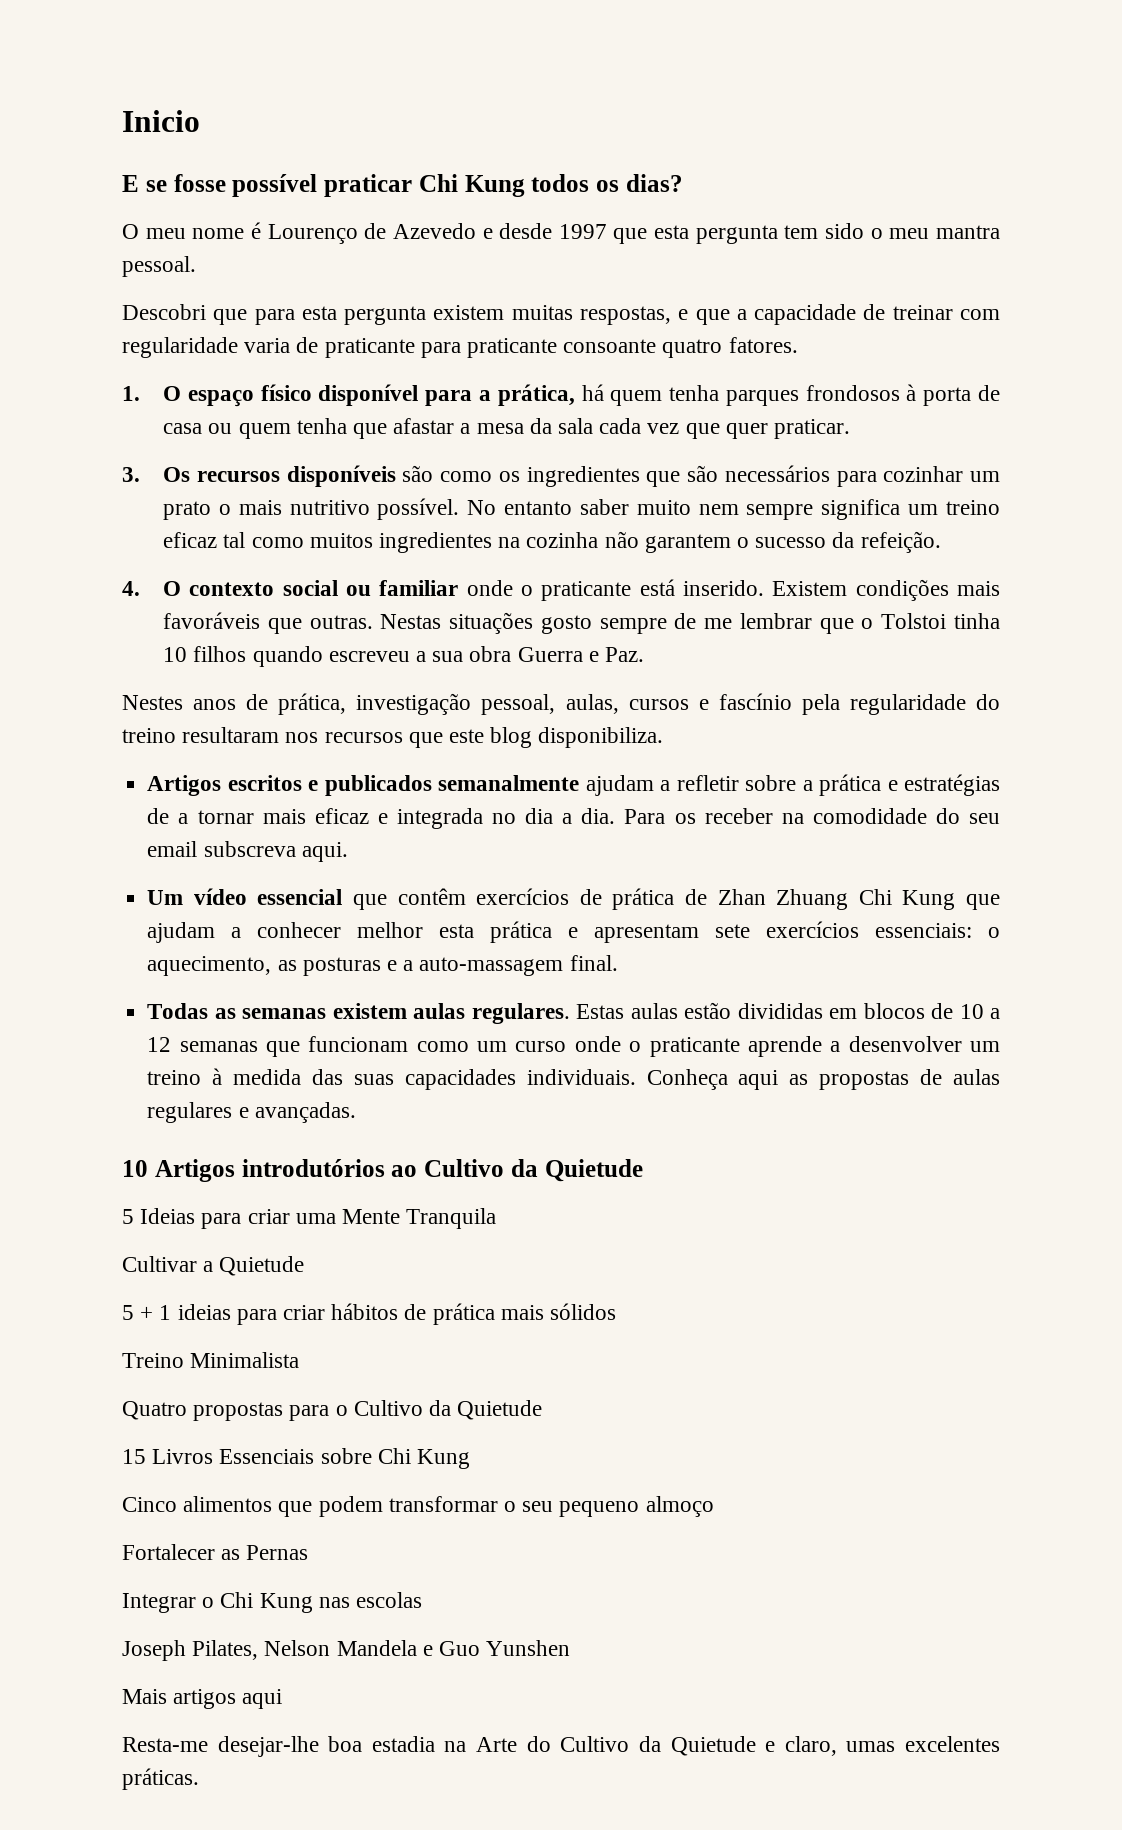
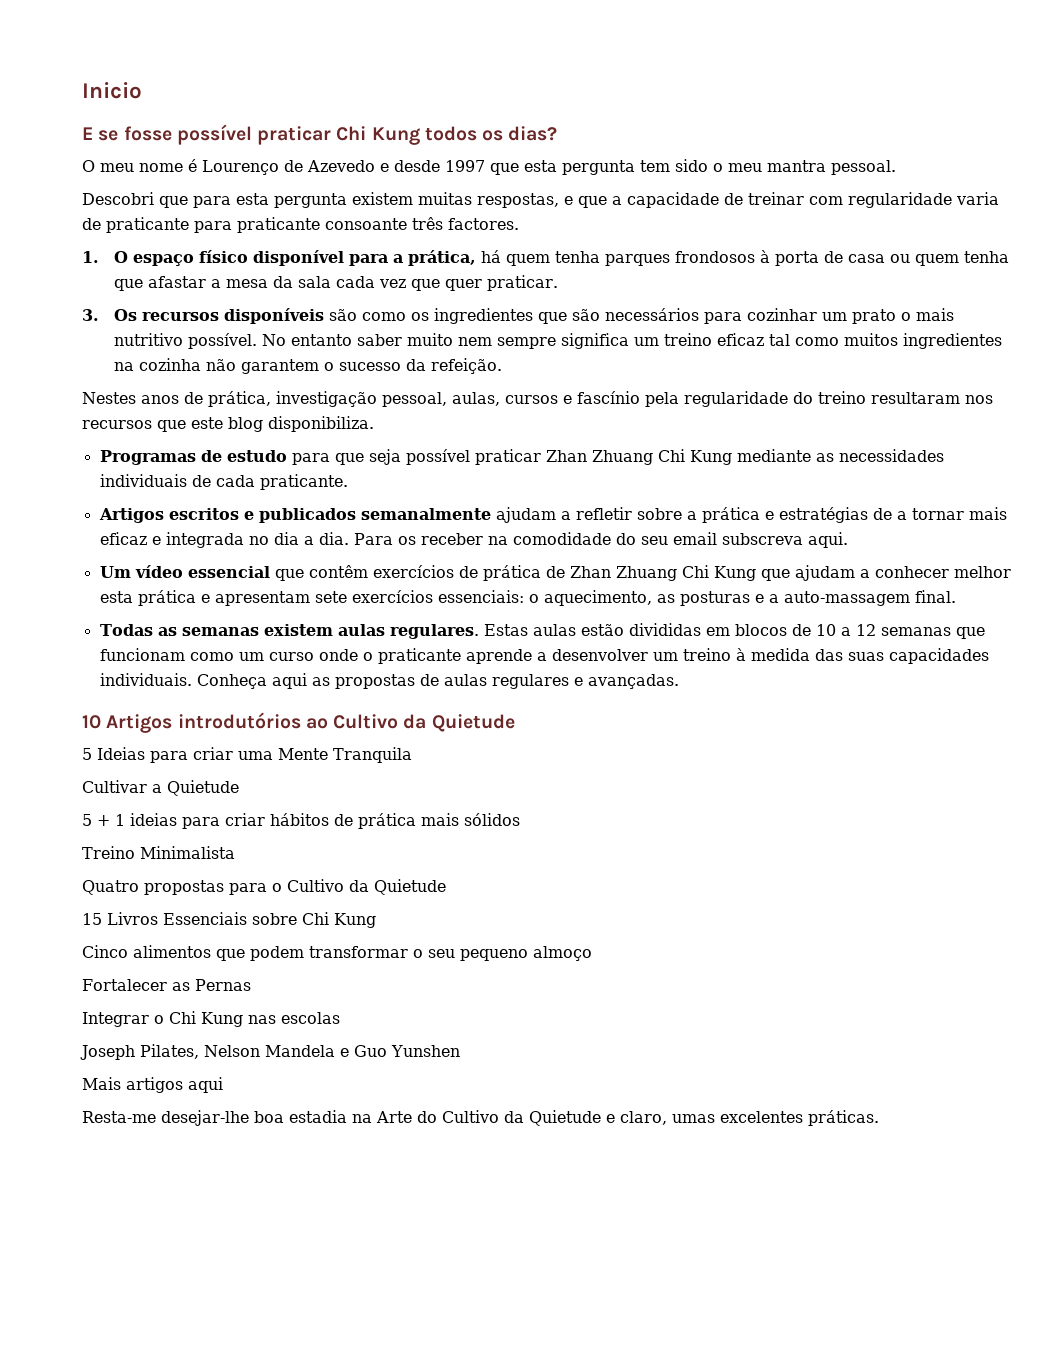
- Descobri que para esta pergunta existem muitas respostas, e que a capacidade de treinar com regularidade varia de praticante para praticante consoante quatro fatores.
+ Descobri que para esta pergunta existem muitas respostas, e que a capacidade de treinar com regularidade varia de praticante para praticante consoante três factores.
- 4. O contexto social ou familiar onde o praticante está inserido. Existem condições mais favoráveis que outras. Nestas situações gosto sempre de me lembrar que o Tolstoi tinha 10 filhos quando escreveu a sua obra Guerra e Paz.
+ Programas de estudo para que seja possível praticar Zhan Zhuang Chi Kung mediante as necessidades individuais de cada praticante.

